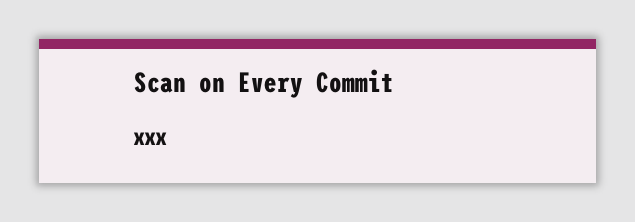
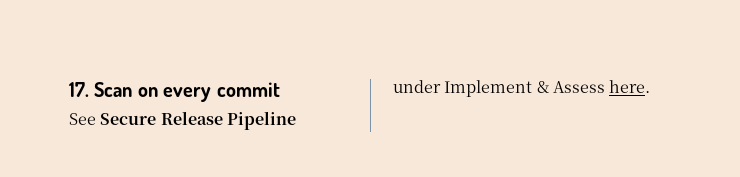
- Scan on Every Commit
- xxx
+ 17. Scan on every commit
+ See Secure Release Pipeline under Implement & Assess here.

